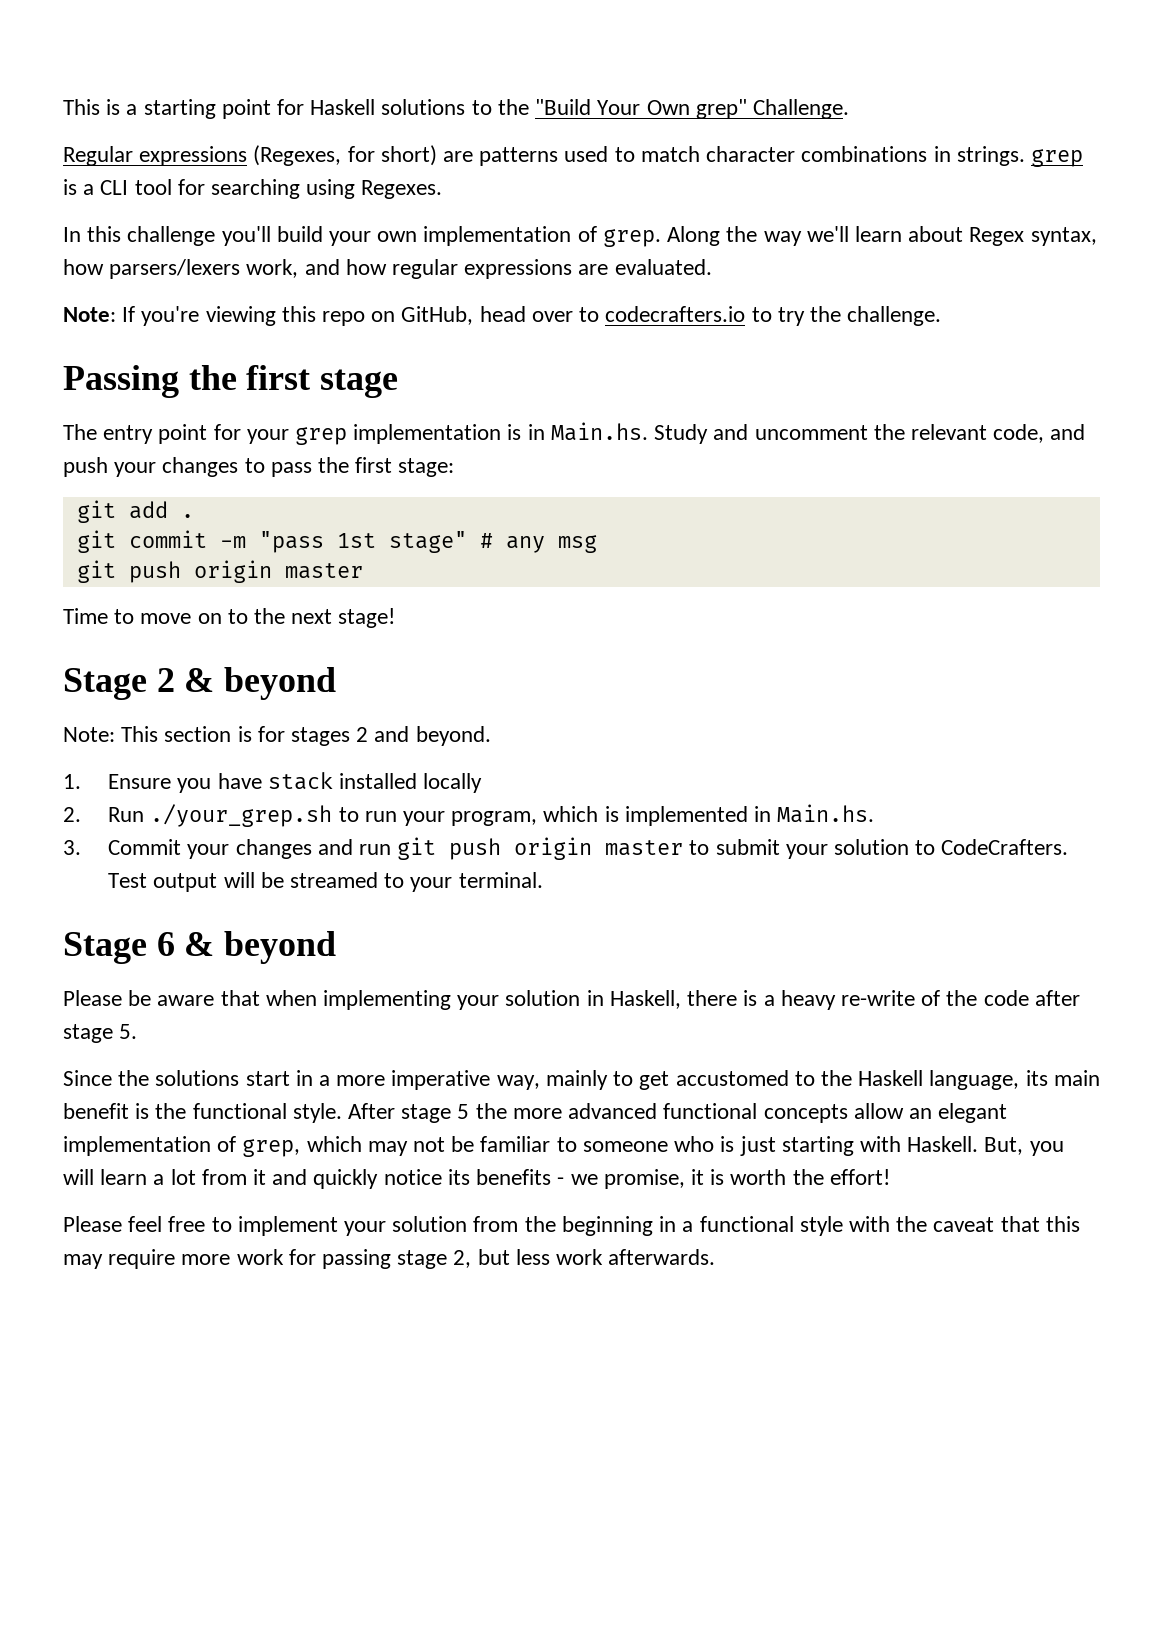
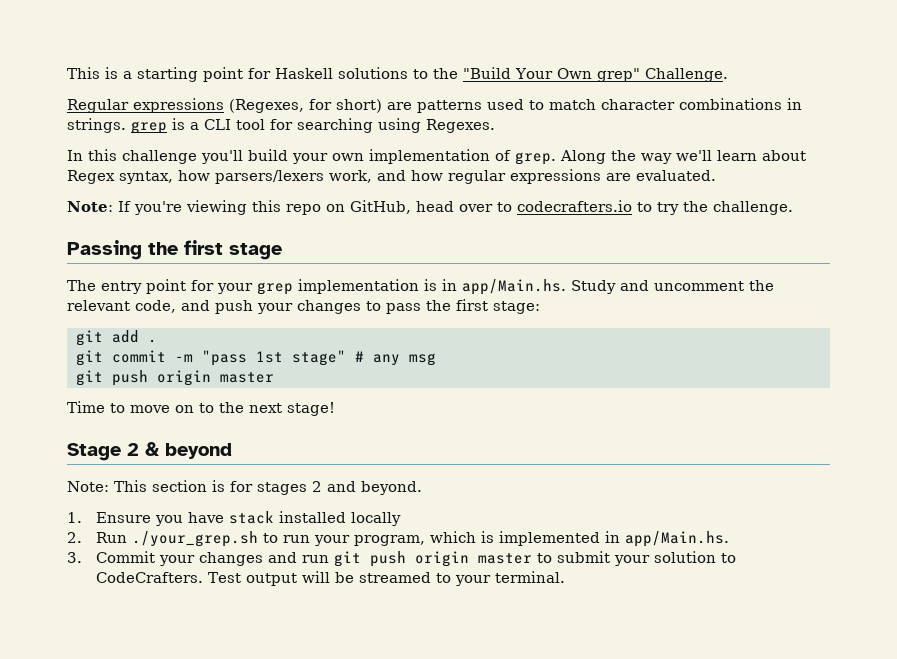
- The entry point for your grep implementation is in Main.hs. Study and uncomment the relevant code, and push your changes to pass the first stage:
+ The entry point for your grep implementation is in app/Main.hs. Study and uncomment the relevant code, and push your changes to pass the first stage:
- 2. Run ./your_grep.sh to run your program, which is implemented in Main.hs.
+ 2. Run ./your_grep.sh to run your program, which is implemented in app/Main.hs.
- Stage 6 & beyond
- Please be aware that when implementing your solution in Haskell, there is a heavy re-write of the code after stage 5.
- Since the solutions start in a more imperative way, mainly to get accustomed to the Haskell language, its main benefit is the functional style. After stage 5 the more advanced functional concepts allow an elegant implementation of grep, which may not be familiar to someone who is just starting with Haskell. But, you will learn a lot from it and quickly notice its benefits - we promise, it is worth the effort!
- Please feel free to implement your solution from the beginning in a functional style with the caveat that this may require more work for passing stage 2, but less work afterwards.

